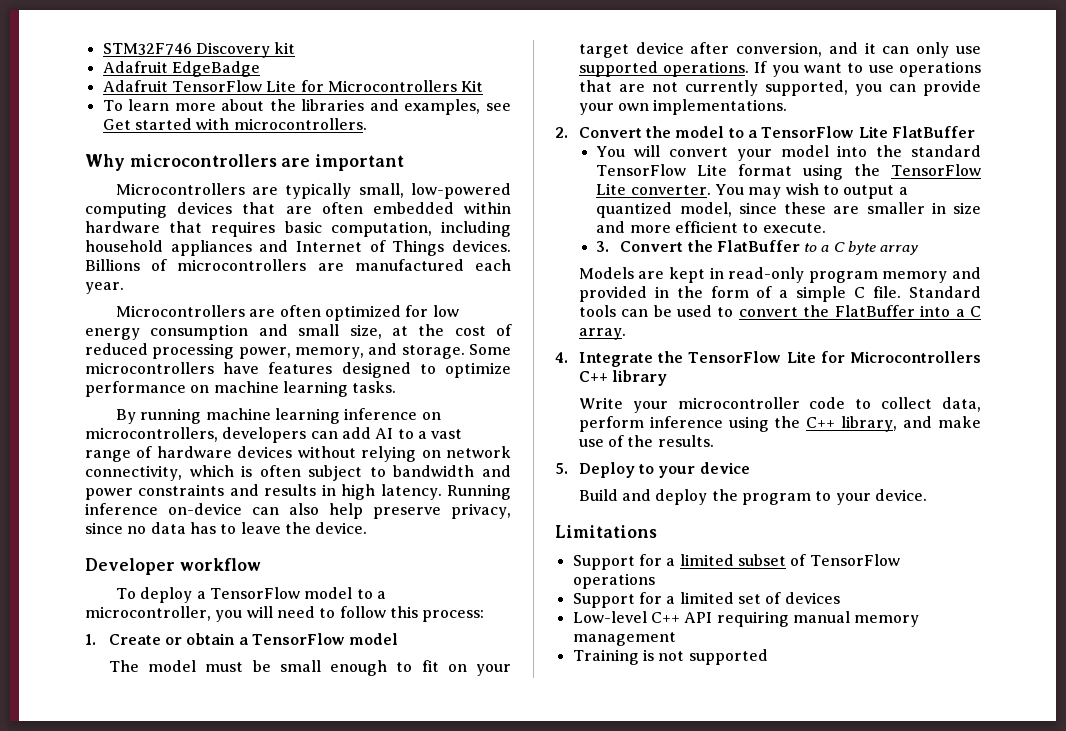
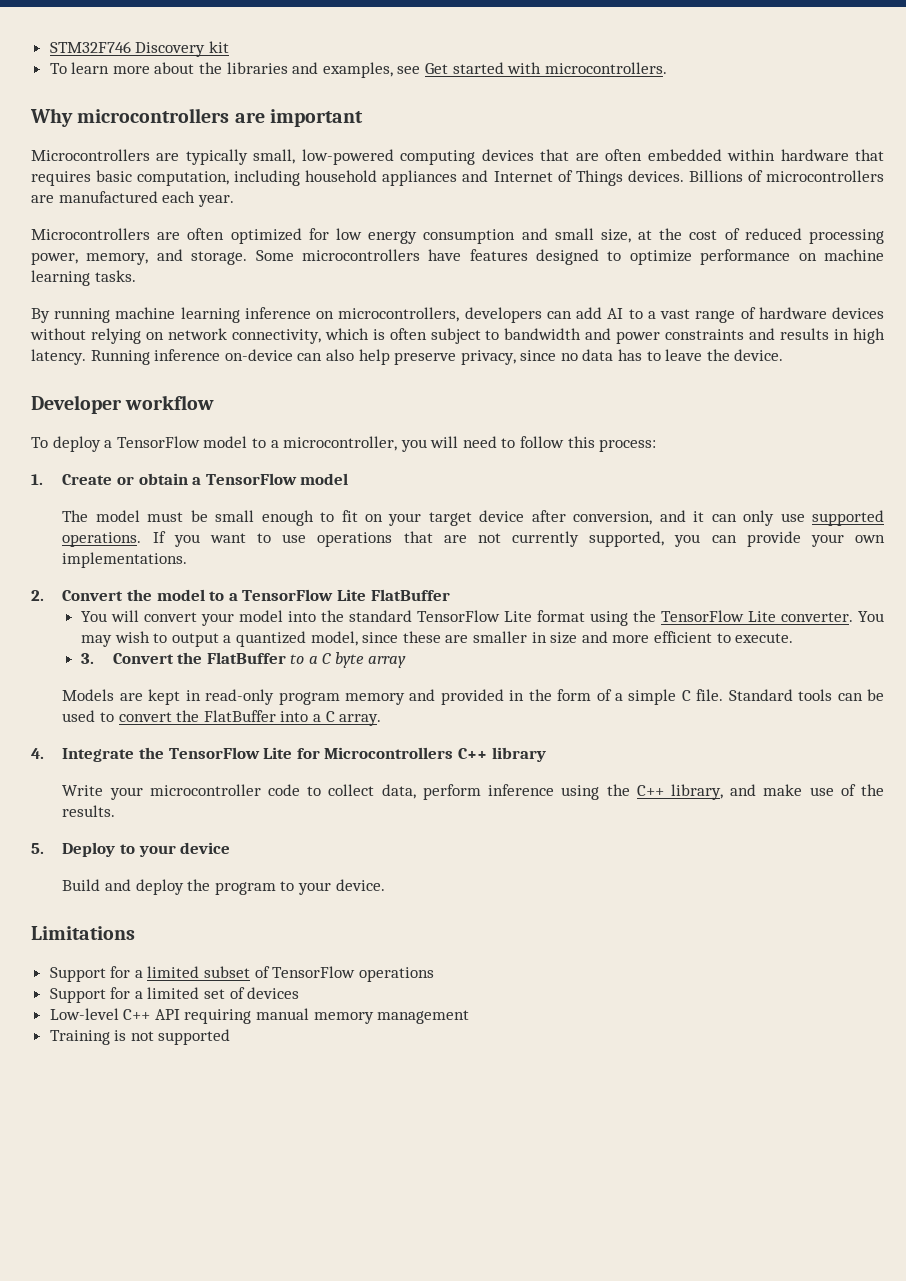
- Adafruit EdgeBadge
- Adafruit TensorFlow Lite for Microcontrollers Kit

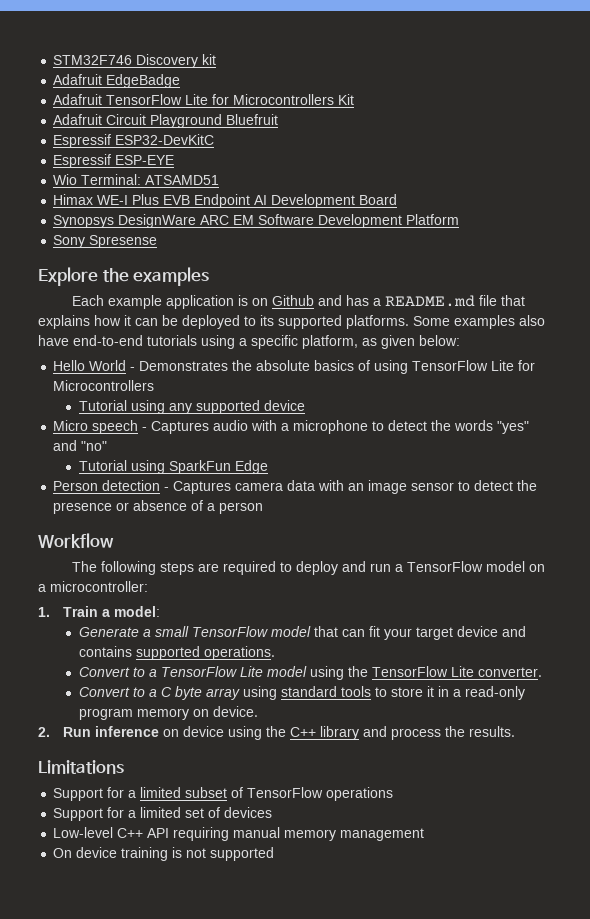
- To learn more about the libraries and examples, see Get started with microcontrollers.
- Why microcontrollers are important
- Microcontrollers are typically small, low-powered computing devices that are often embedded within hardware that requires basic computation, including household appliances and Internet of Things devices. Billions of microcontrollers are manufactured each year.
- Microcontrollers are often optimized for low energy consumption and small size, at the cost of reduced processing power, memory, and storage. Some microcontrollers have features designed to optimize performance on machine learning tasks.
- By running machine learning inference on microcontrollers, developers can add AI to a vast range of hardware devices without relying on network connectivity, which is often subject to bandwidth and power constraints and results in high latency. Running inference on-device can also help preserve privacy, since no data has to leave the device.
- Developer workflow
- To deploy a TensorFlow model to a microcontroller, you will need to follow this process:
- 1. Create or obtain a TensorFlow model
- The model must be small enough to fit on your target device after conversion, and it can only use supported operations. If you want to use operations that are not currently supported, you can provide your own implementations.
- 2. Convert the model to a TensorFlow Lite FlatBuffer
- You will convert your model into the standard TensorFlow Lite format using the TensorFlow Lite converter. You may wish to output a quantized model, since these are smaller in size and more efficient to execute.
- 3. Convert the FlatBuffer to a C byte array
- Models are kept in read-only program memory and provided in the form of a simple C file. Standard tools can be used to convert the FlatBuffer into a C array.
- 4. Integrate the TensorFlow Lite for Microcontrollers C++ library
- Write your microcontroller code to collect data, perform inference using the C++ library, and make use of the results.
- 5. Deploy to your device
- Build and deploy the program to your device.
+ Adafruit EdgeBadge
+ Adafruit TensorFlow Lite for Microcontrollers Kit
+ Adafruit Circuit Playground Bluefruit
+ Espressif ESP32-DevKitC
+ Espressif ESP-EYE
+ Wio Terminal: ATSAMD51
+ Himax WE-I Plus EVB Endpoint AI Development Board
+ Synopsys DesignWare ARC EM Software Development Platform
+ Sony Spresense
+ Explore the examples
+ Each example application is on Github and has a README.md file that explains how it can be deployed to its supported platforms. Some examples also have end-to-end tutorials using a specific platform, as given below:
+ Hello World - Demonstrates the absolute basics of using TensorFlow Lite for Microcontrollers
+ Tutorial using any supported device
+ Micro speech - Captures audio with a microphone to detect the words "yes" and "no"
+ Tutorial using SparkFun Edge
+ Person detection - Captures camera data with an image sensor to detect the presence or absence of a person
+ Workflow
+ The following steps are required to deploy and run a TensorFlow model on a microcontroller:
+ 1. Train a model:
+ Generate a small TensorFlow model that can fit your target device and contains supported operations.
+ Convert to a TensorFlow Lite model using the TensorFlow Lite converter.
+ Convert to a C byte array using standard tools to store it in a read-only program memory on device.
+ 2. Run inference on device using the C++ library and process the results.
- Training is not supported
+ On device training is not supported

